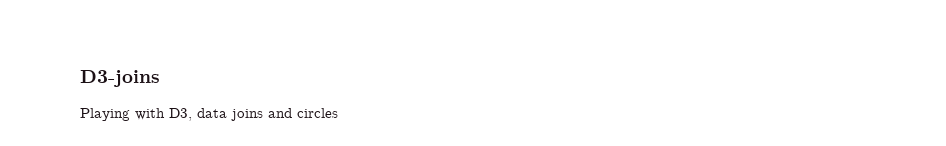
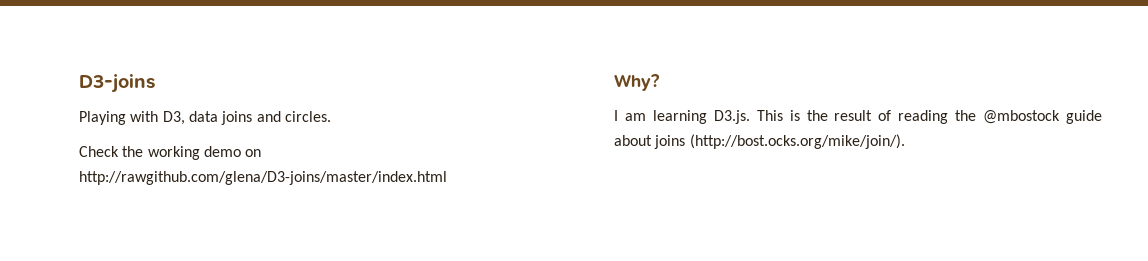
- Playing with D3, data joins and circles
+ Playing with D3, data joins and circles.
+ Check the working demo on http://rawgithub.com/glena/D3-joins/master/index.html
+ Why?
+ I am learning D3.js. This is the result of reading the @mbostock guide about joins (http://bost.ocks.org/mike/join/).

